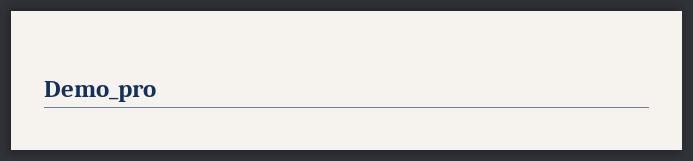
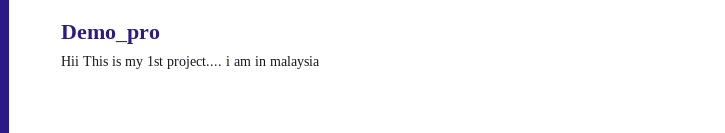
+ Hii This is my 1st project.... i am in malaysia

